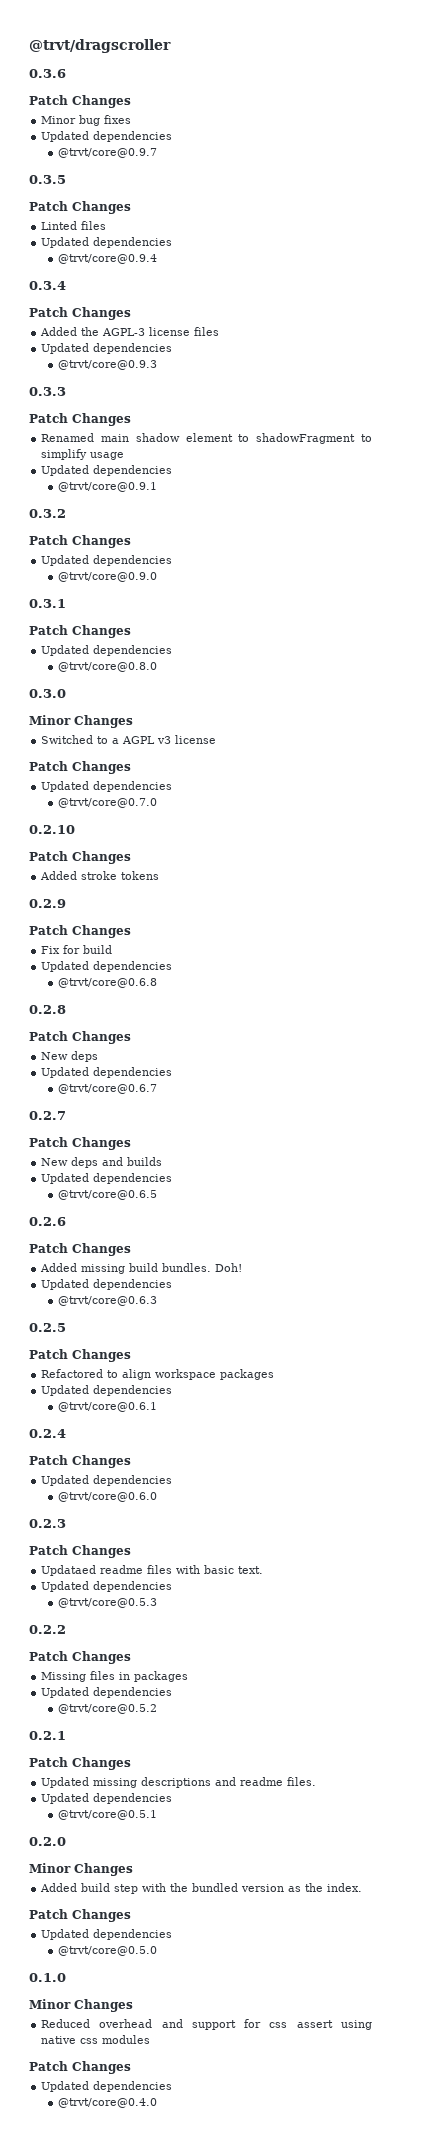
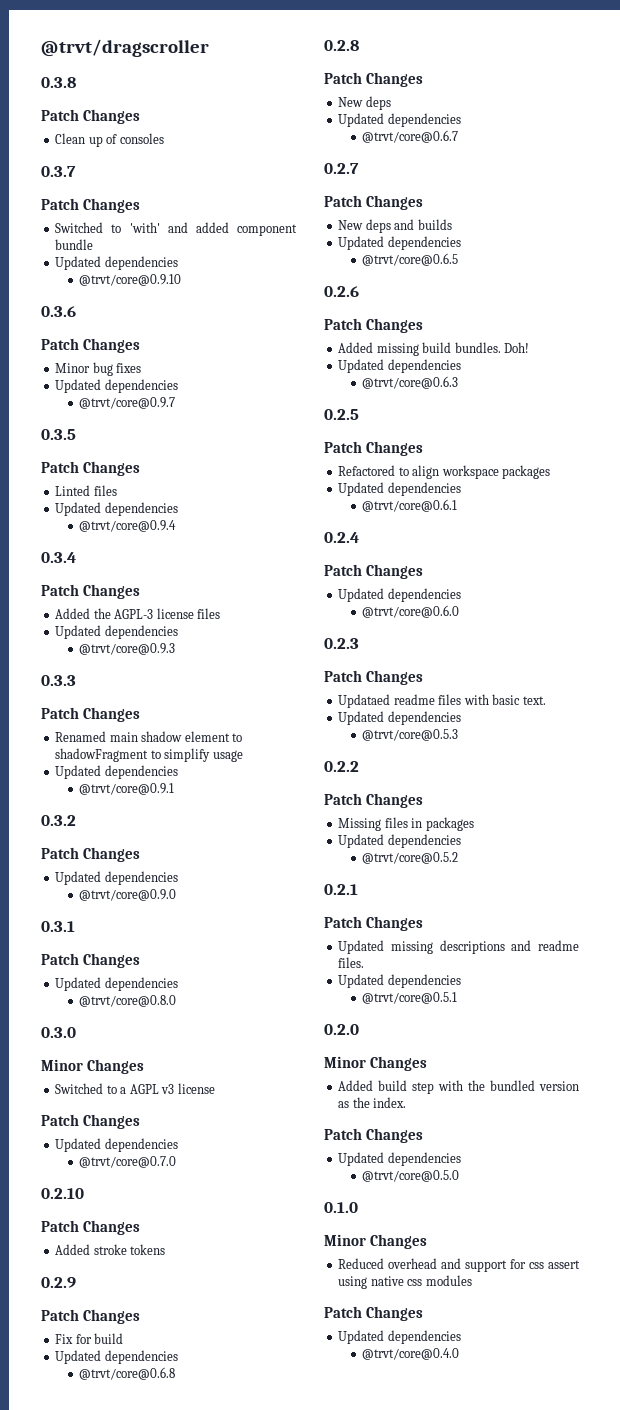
+ 0.3.8
+ Patch Changes
+ Clean up of consoles
+ 0.3.7
+ Patch Changes
+ Switched to 'with' and added component bundle
+ Updated dependencies
+ @trvt/core@0.9.10

